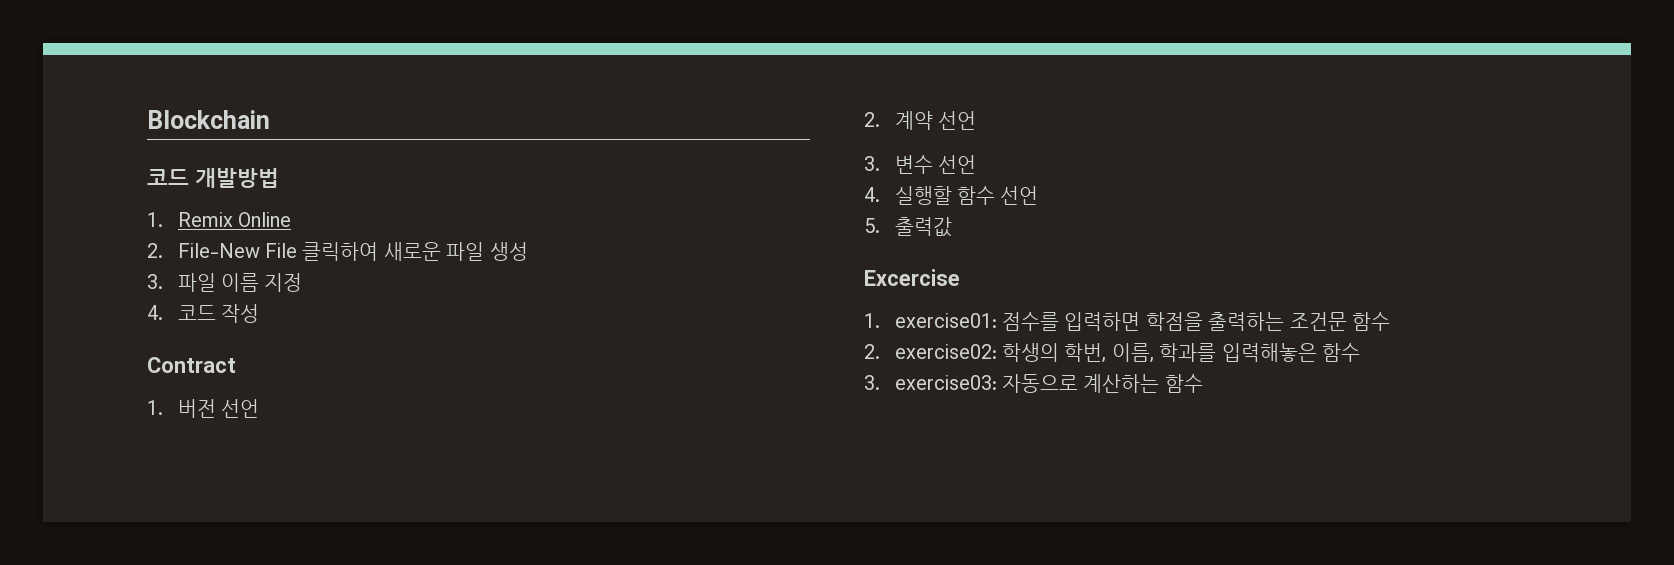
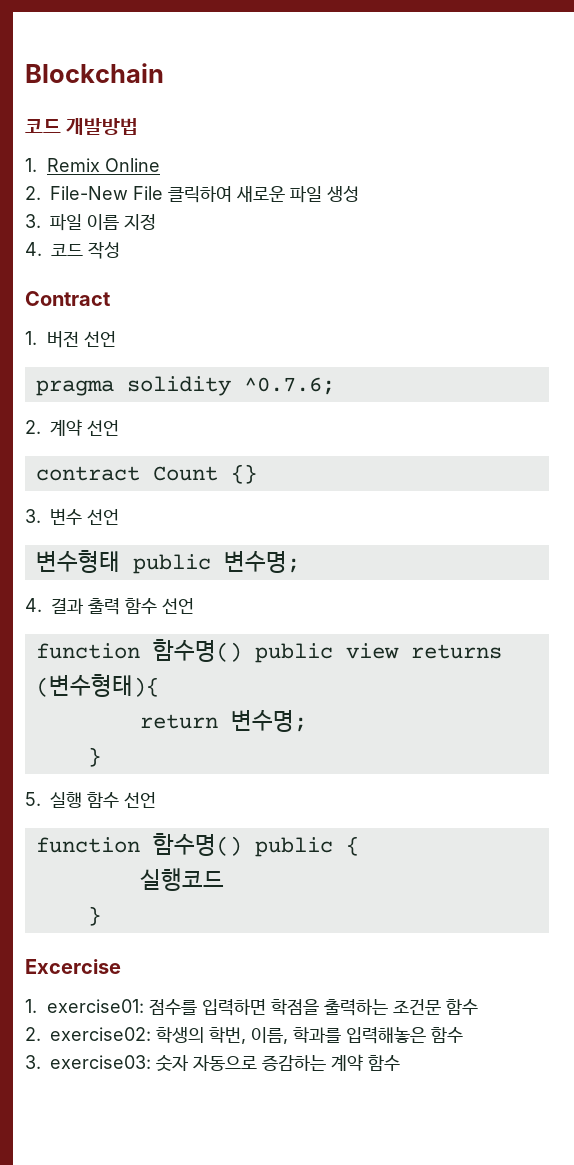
+ pragma solidity ^0.7.6;
+ contract Count {}
- 4. 실행할 함수 선언
- 5. 출력값
+ 변수형태 public 변수명;
+ 4. 결과 출력 함수 선언
+ function 함수명() public view returns (변수형태){
+ return 변수명;
+ }
+ 5. 실행 함수 선언
+ function 함수명() public {
+ 실행코드
+ }
- 3. exercise03: 자동으로 계산하는 함수
+ 3. exercise03: 숫자 자동으로 증감하는 계약 함수

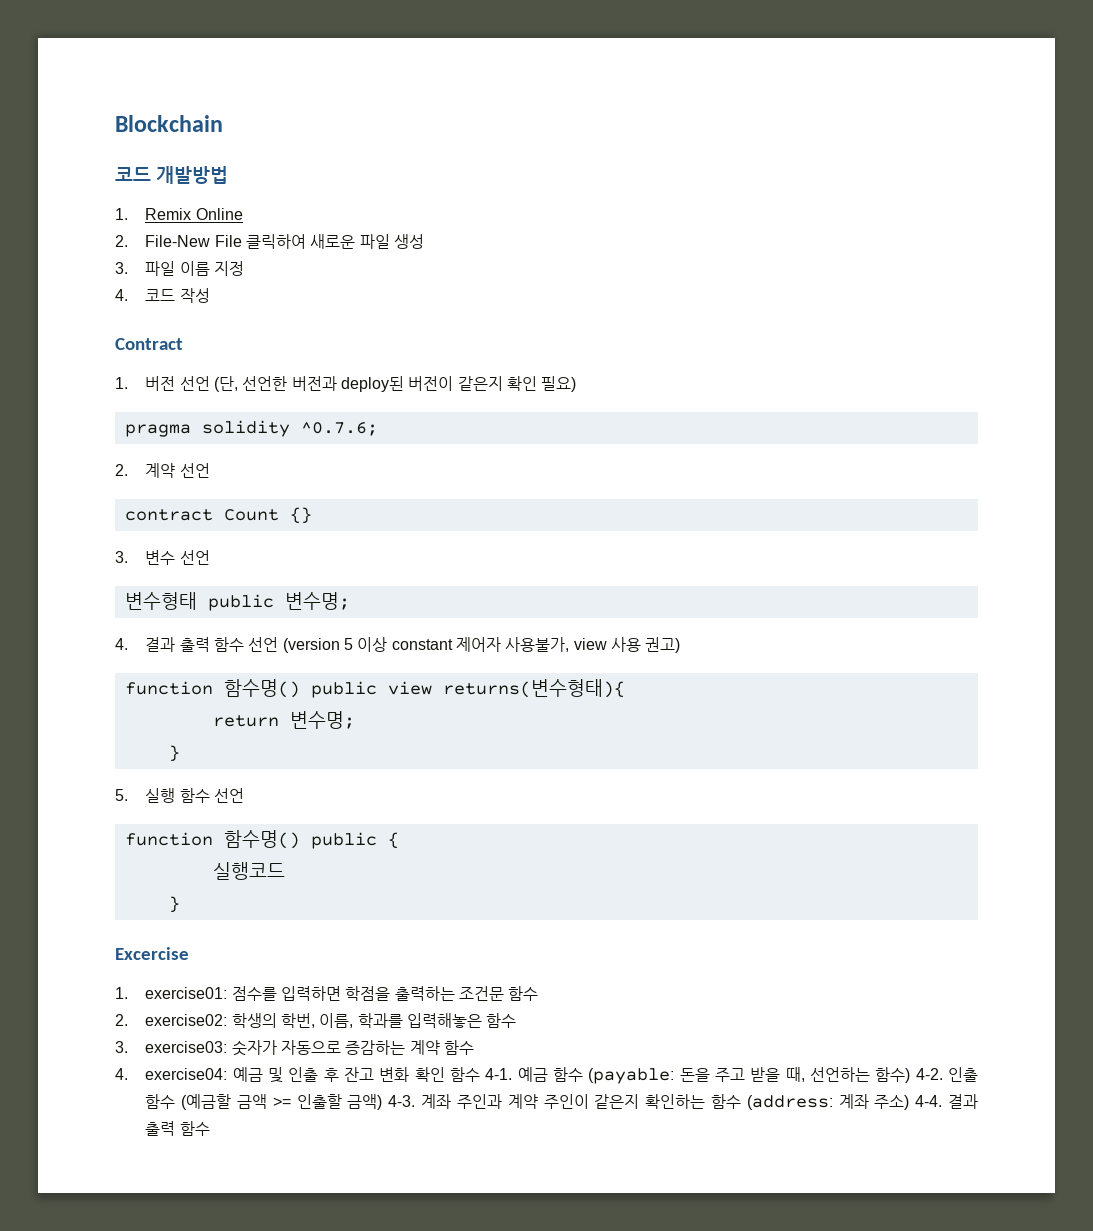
- 1. 버전 선언
+ 1. 버전 선언 (단, 선언한 버전과 deploy된 버전이 같은지 확인 필요)
- 4. 결과 출력 함수 선언
+ 4. 결과 출력 함수 선언 (version 5 이상 constant 제어자 사용불가, view 사용 권고)
- function 함수명() public view returns (변수형태){
+ function 함수명() public view returns(변수형태){
- 3. exercise03: 숫자 자동으로 증감하는 계약 함수
+ 3. exercise03: 숫자가 자동으로 증감하는 계약 함수
+ 4. exercise04: 예금 및 인출 후 잔고 변화 확인 함수 4-1. 예금 함수 (payable: 돈을 주고 받을 때, 선언하는 함수) 4-2. 인출 함수 (예금할 금액 >= 인출할 금액) 4-3. 계좌 주인과 계약 주인이 같은지 확인하는 함수 (address: 계좌 주소) 4-4. 결과 출력 함수

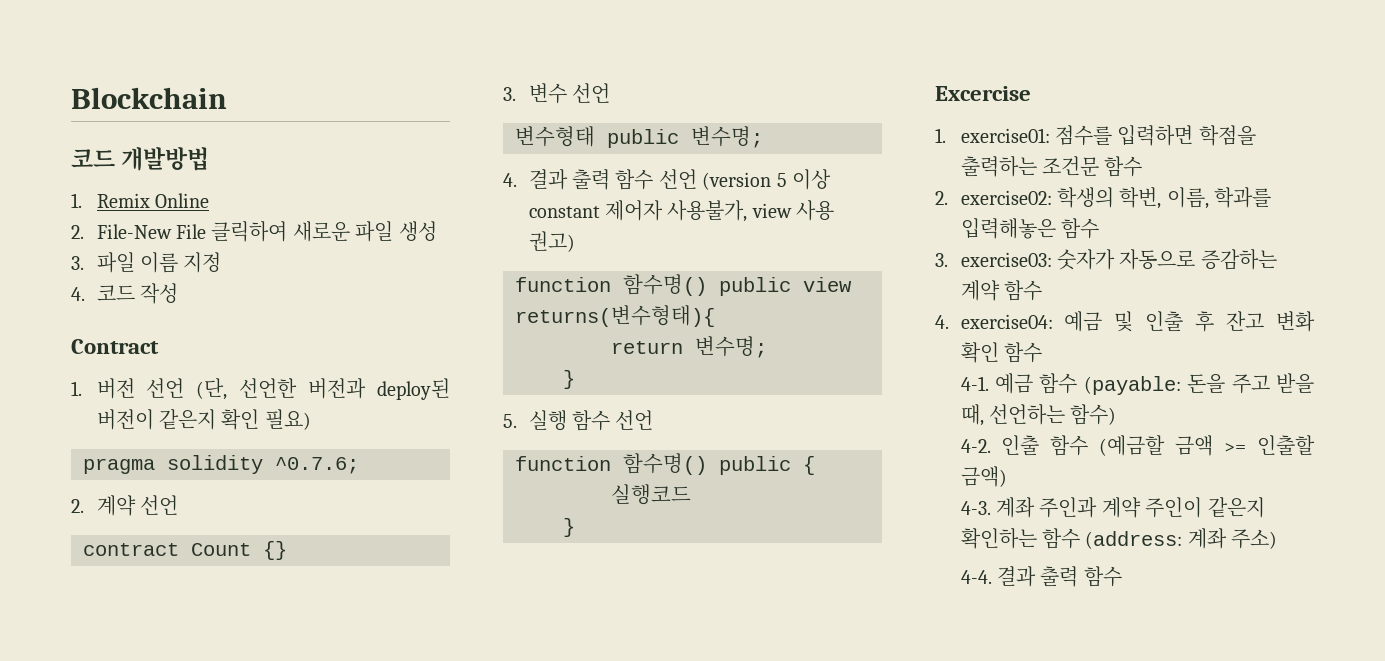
- 4. exercise04: 예금 및 인출 후 잔고 변화 확인 함수 4-1.
+ 4. exercise04: 예금 및 인출 후 잔고 변화 확인 함수
+ 4-1.
- 예금 함수 (payable: 돈을 주고 받을 때, 선언하는 함수) 4-2.
+ 예금 함수 (payable: 돈을 주고 받을 때, 선언하는 함수)
+ 4-2.
- 인출 함수 (예금할 금액 >= 인출할 금액) 4-3.
+ 인출 함수 (예금할 금액 >= 인출할 금액)
+ 4-3.
- 계좌 주인과 계약 주인이 같은지 확인하는 함수 (address: 계좌 주소) 4-4.
+ 계좌 주인과 계약 주인이 같은지 확인하는 함수 (address: 계좌 주소)
+ 4-4.

